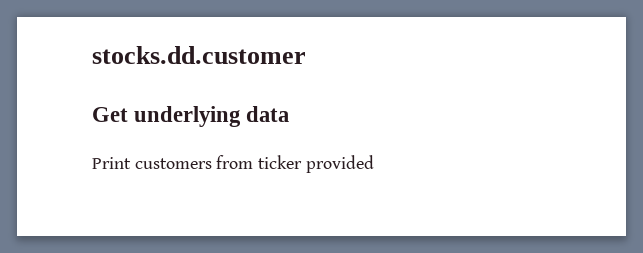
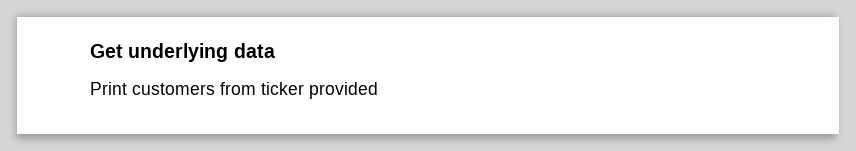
- stocks.dd.customer

